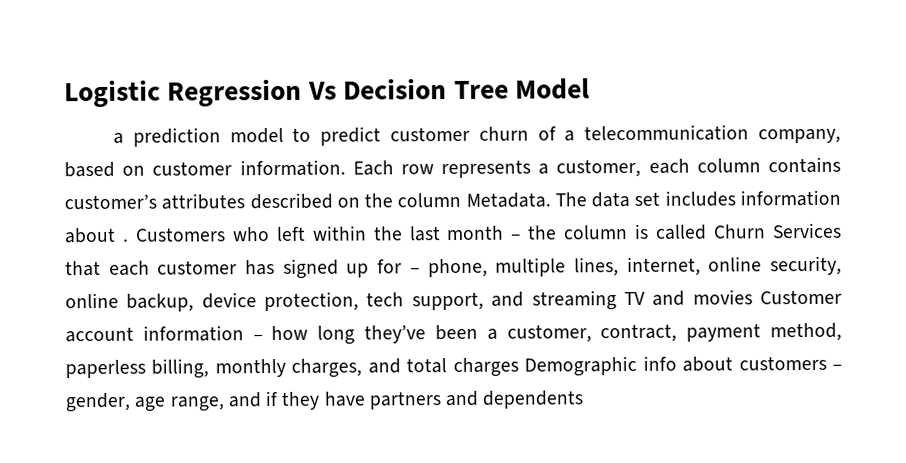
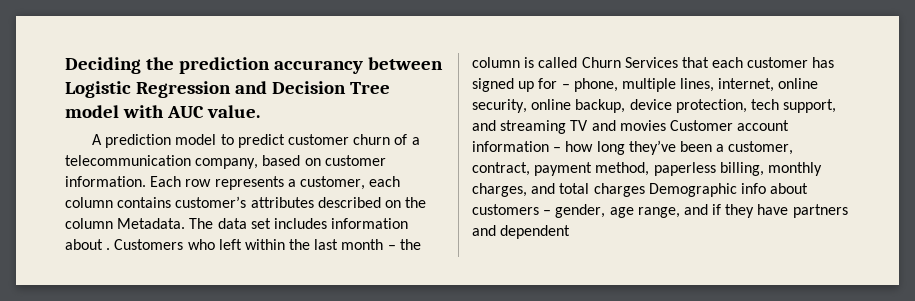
- Logistic Regression Vs Decision Tree Model
- a prediction model to predict customer churn of a telecommunication company, based on customer information.
+ Deciding the prediction accurancy between Logistic Regression and Decision Tree model with AUC value.
+ A prediction model to predict customer churn of a telecommunication company, based on customer information.
- Customers who left within the last month – the column is called Churn Services that each customer has signed up for – phone, multiple lines, internet, online security, online backup, device protection, tech support, and streaming TV and movies Customer account information – how long they’ve been a customer, contract, payment method, paperless billing, monthly charges, and total charges Demographic info about customers – gender, age range, and if they have partners and dependents
+ Customers who left within the last month – the column is called Churn Services that each customer has signed up for – phone, multiple lines, internet, online security, online backup, device protection, tech support, and streaming TV and movies Customer account information – how long they’ve been a customer, contract, payment method, paperless billing, monthly charges, and total charges Demographic info about customers – gender, age range, and if they have partners and dependent

